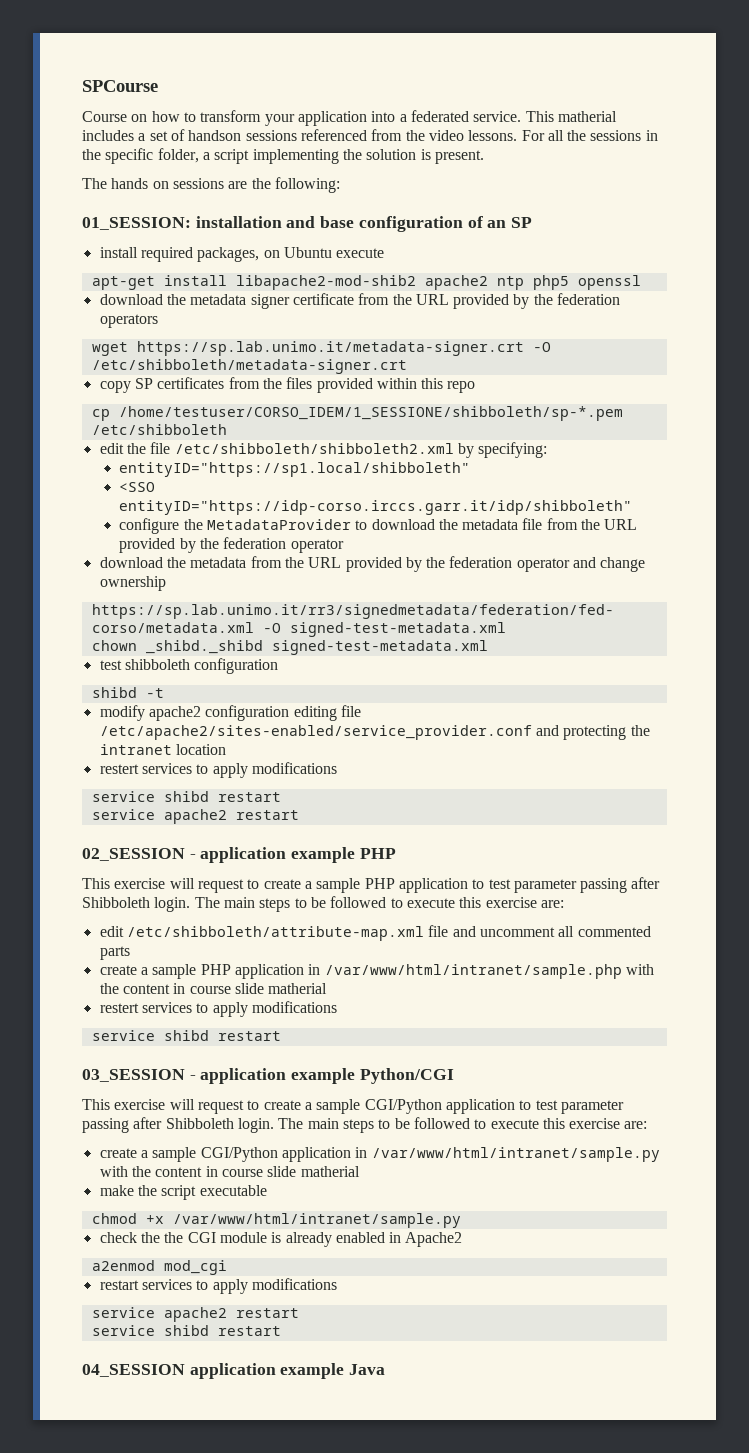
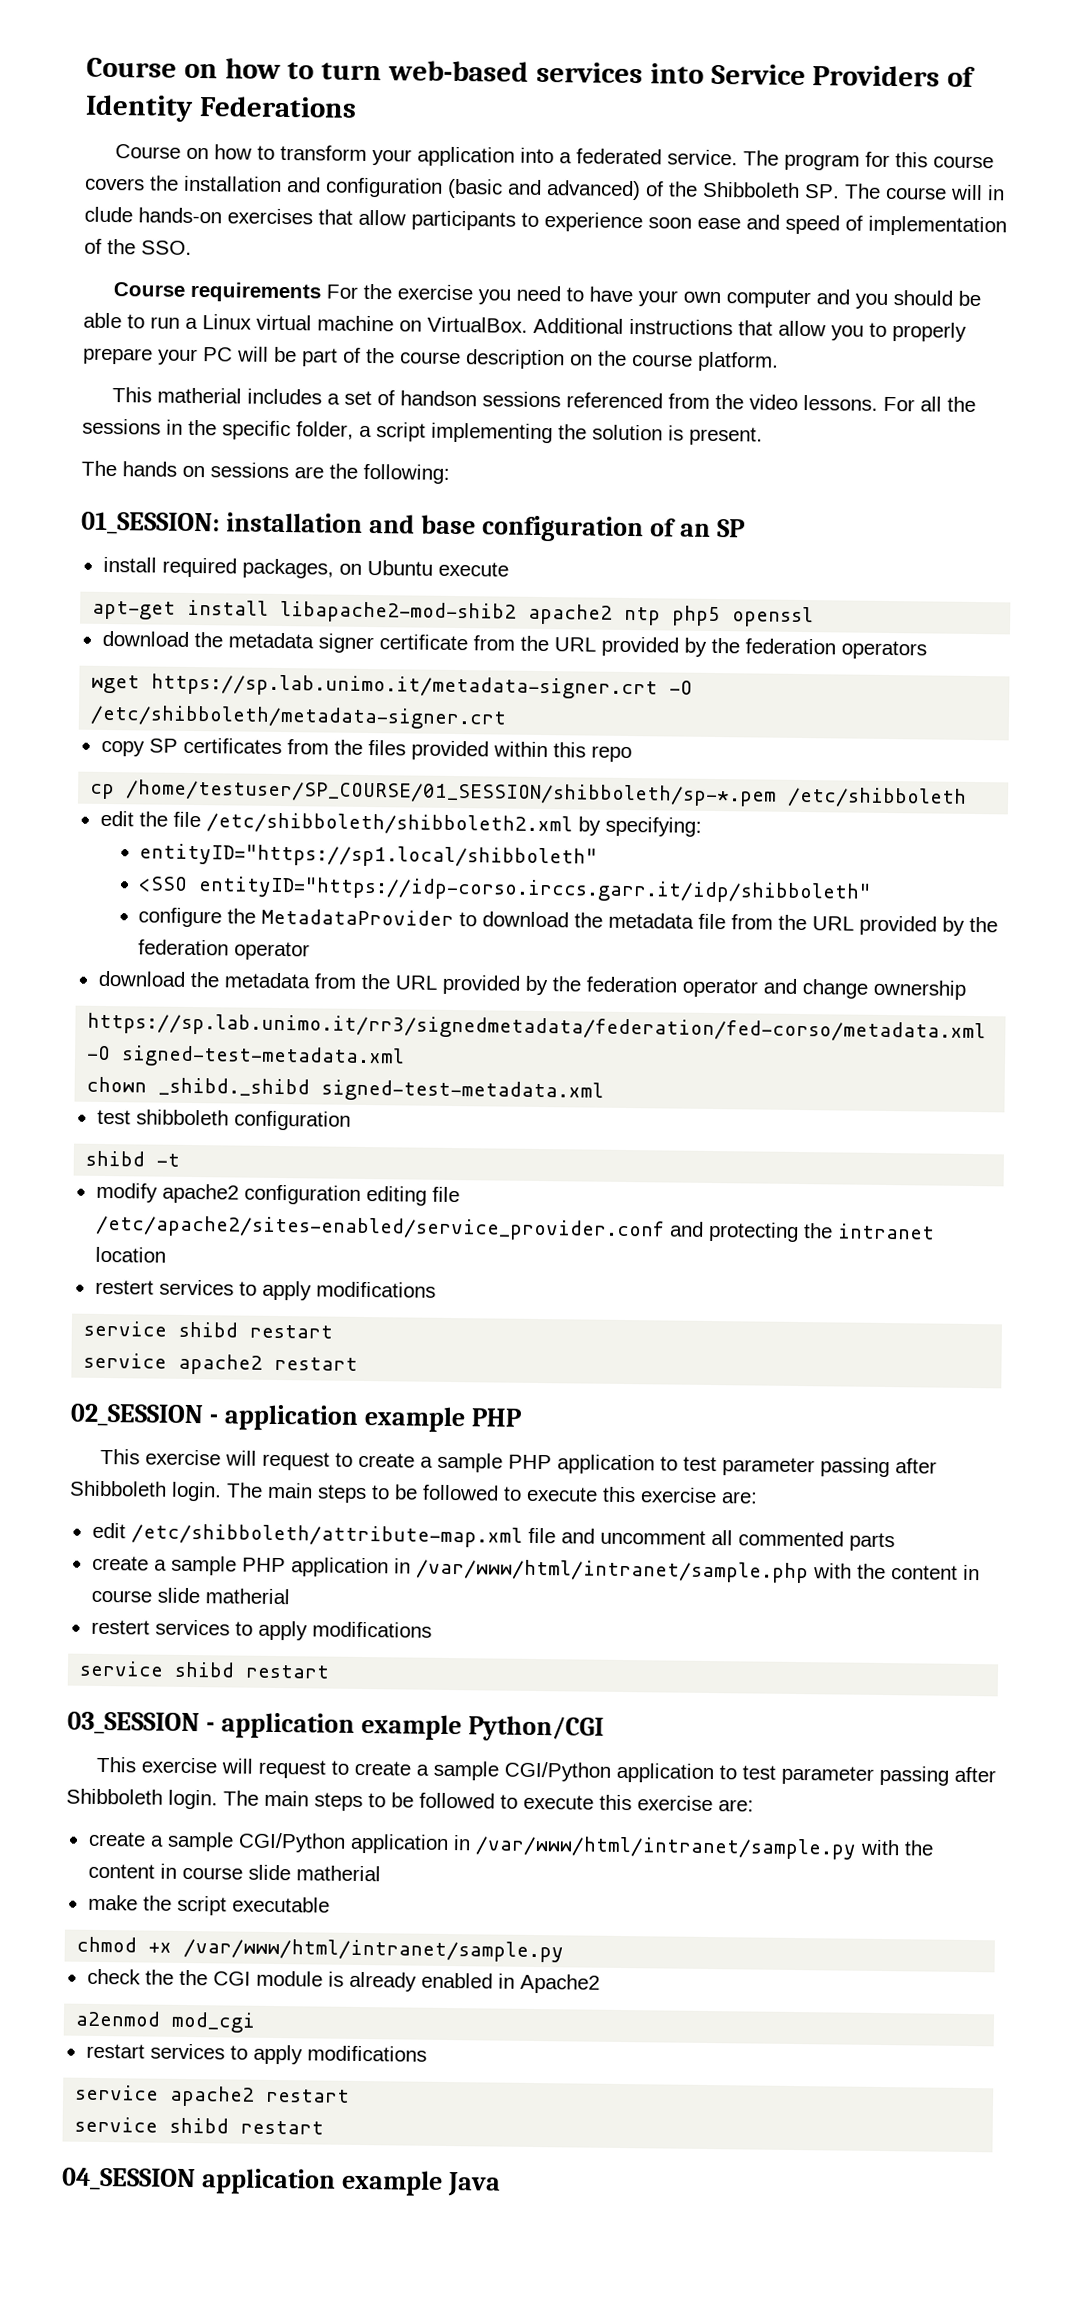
- SPCourse
+ Course on how to turn web-based services into Service Providers of Identity Federations
- Course on how to transform your application into a federated service. This matherial includes a set of handson sessions referenced from the video lessons.
+ Course on how to transform your application into a federated service. The program for this course covers the installation and configuration (basic and advanced) of the Shibboleth SP. The course will in clude hands-on exercises that allow participants to experience soon ease and speed of implementation of the SSO.
+ Course requirements For the exercise you need to have your own computer and you should be able to run a Linux virtual machine on VirtualBox. Additional instructions that allow you to properly prepare your PC will be part of the course description on the course platform.
+ This matherial includes a set of handson sessions referenced from the video lessons.
- cp /home/testuser/CORSO_IDEM/1_SESSIONE/shibboleth/sp-*.pem /etc/shibboleth
+ cp /home/testuser/SP_COURSE/01_SESSION/shibboleth/sp-*.pem /etc/shibboleth

